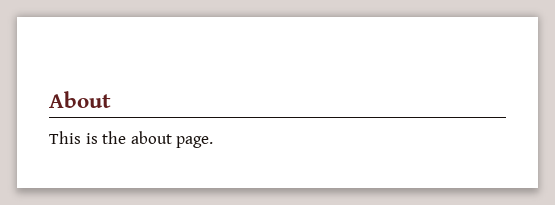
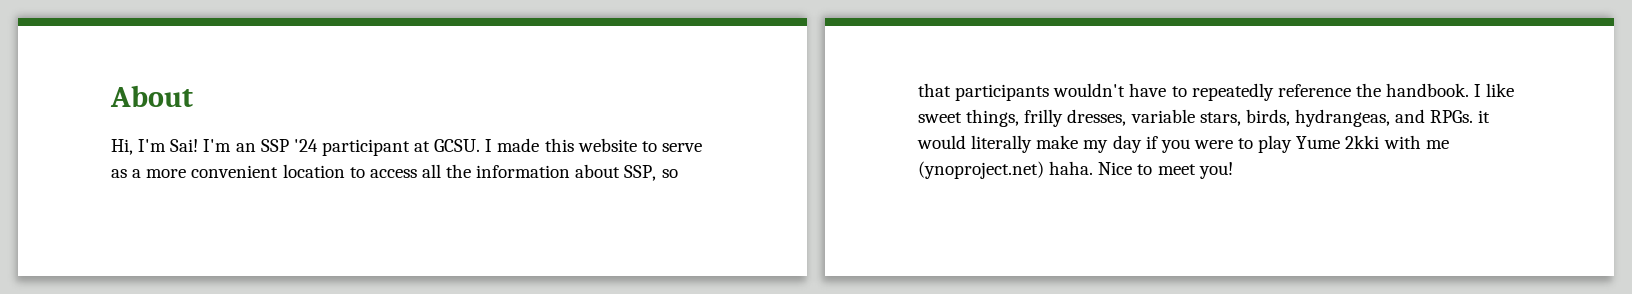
- This is the about page.
+ Hi, I'm Sai! I'm an SSP '24 participant at GCSU. I made this website to serve as a more convenient location to access all the information about SSP, so that participants wouldn't have to repeatedly reference the handbook. I like sweet things, frilly dresses, variable stars, birds, hydrangeas, and RPGs. it would literally make my day if you were to play Yume 2kki with me (ynoproject.net) haha. Nice to meet you!

